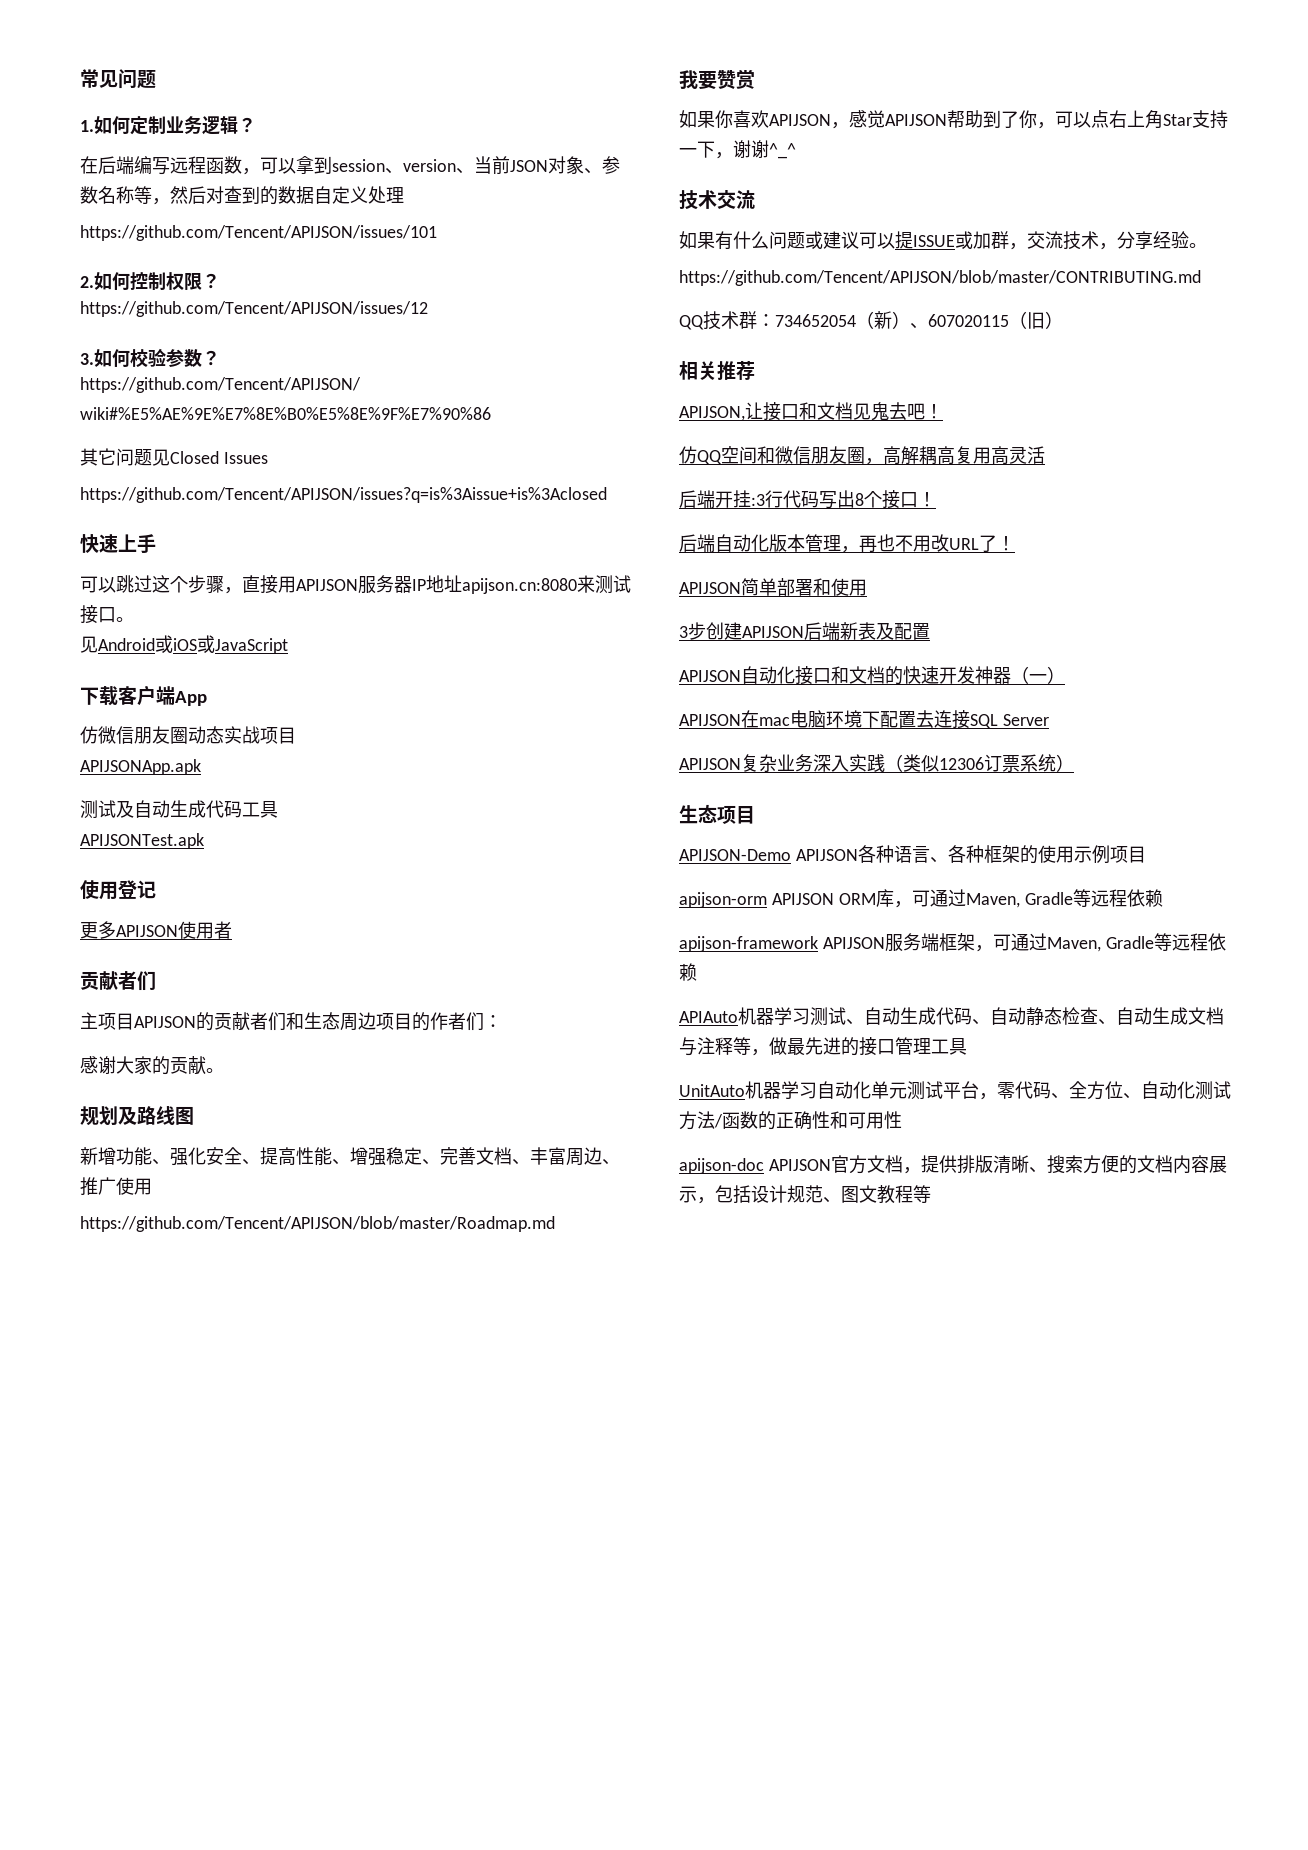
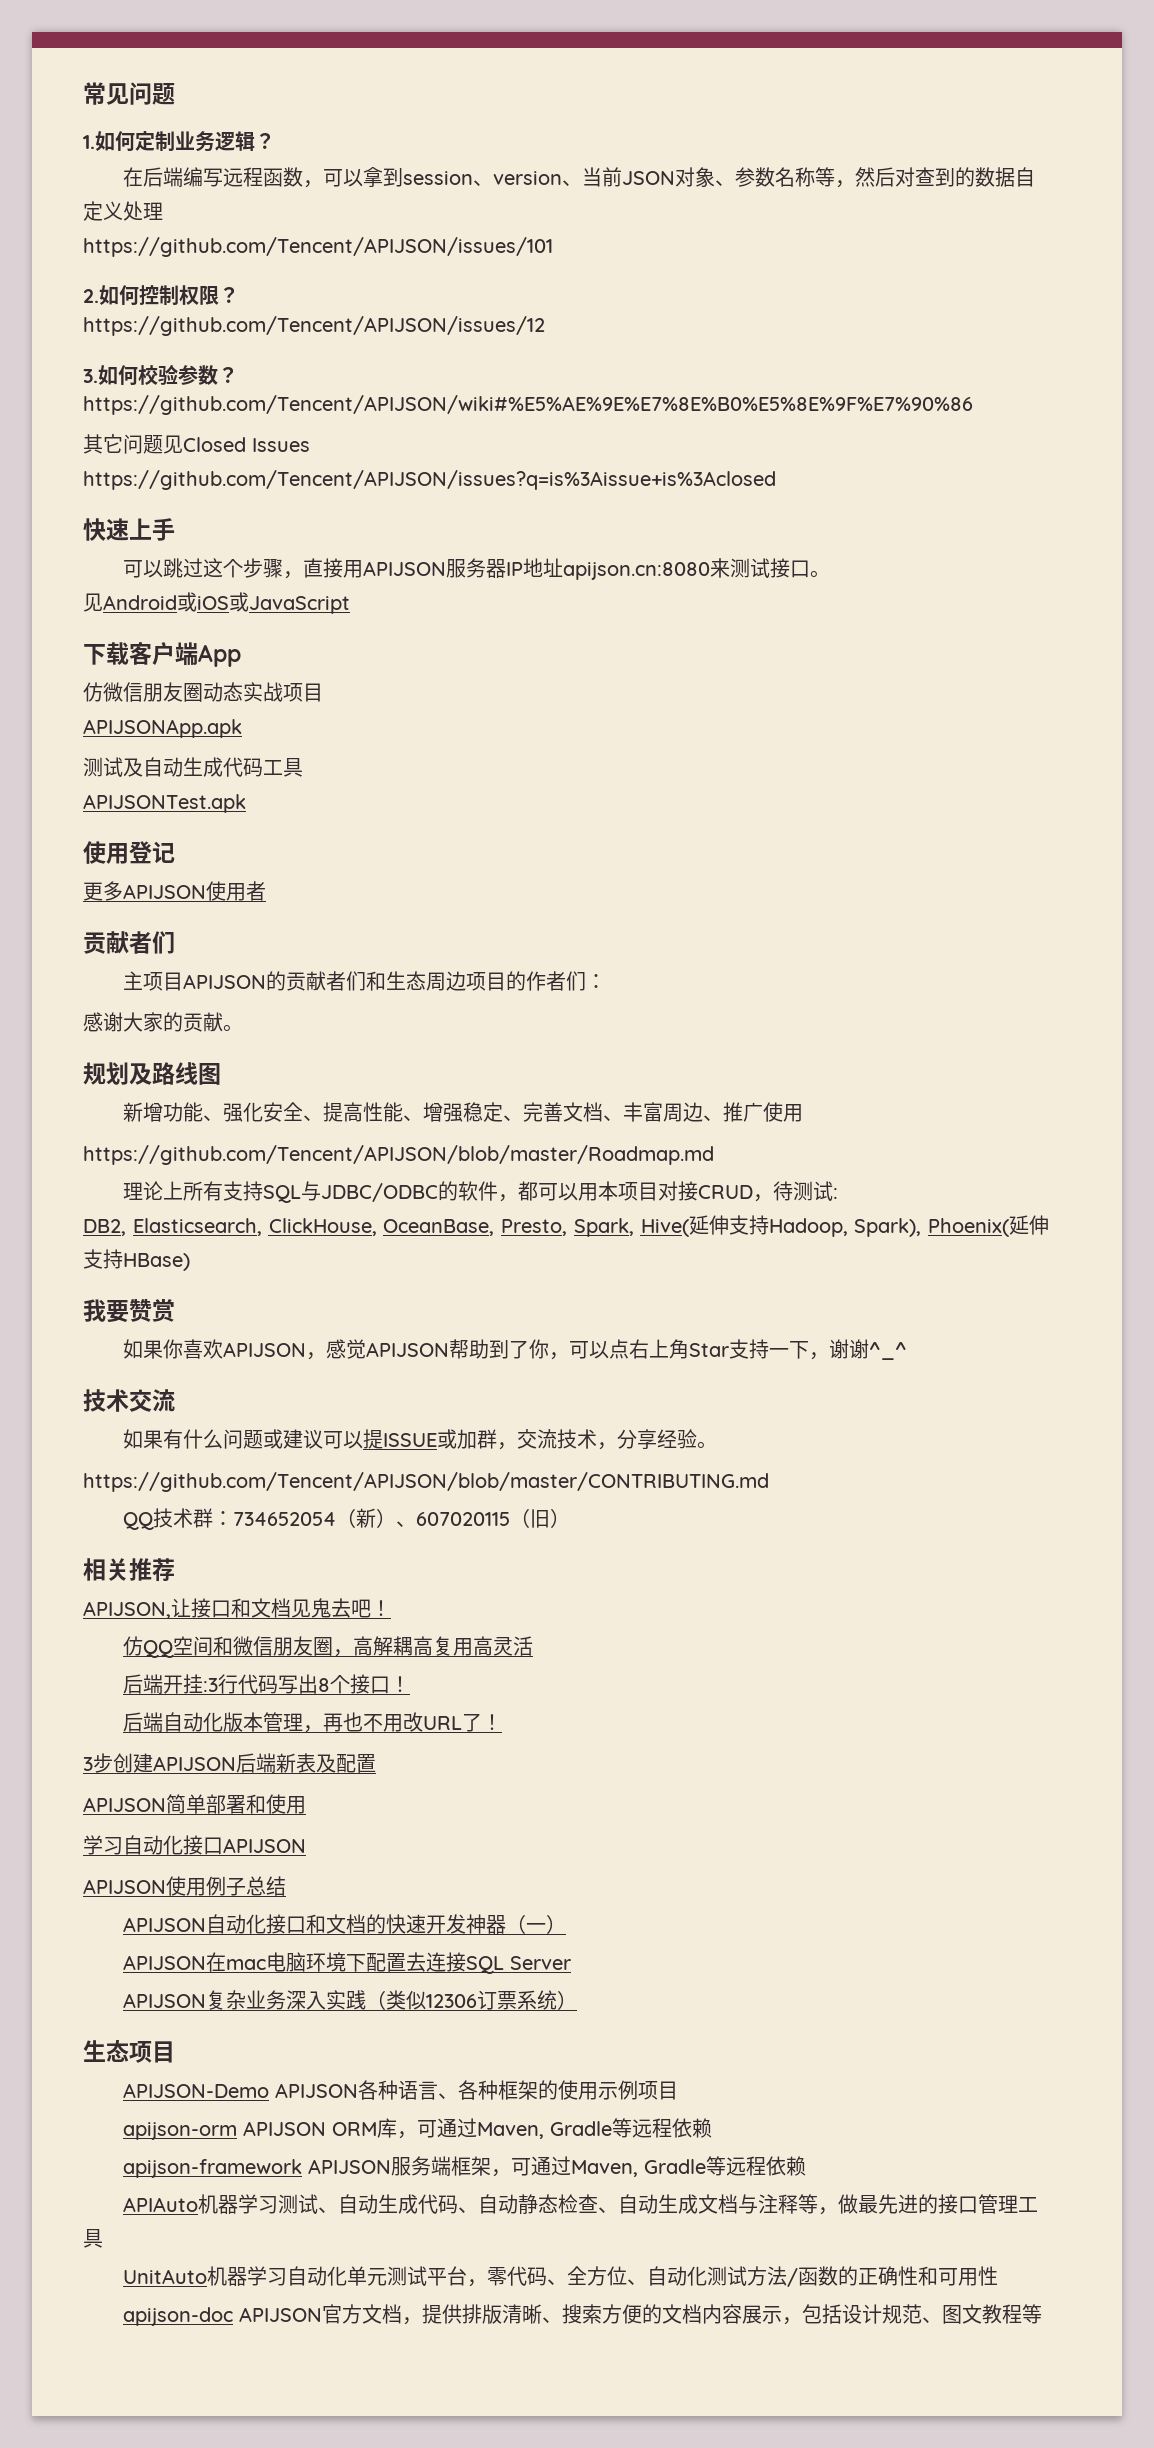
+ 理论上所有支持SQL与JDBC/ODBC的软件，都可以用本项目对接CRUD，待测试:
+ DB2, Elasticsearch, ClickHouse, OceanBase, Presto, Spark, Hive(延伸支持Hadoop, Spark), Phoenix(延伸支持HBase)
- APIJSON简单部署和使用
+ APIJSON简单部署和使用
+ 学习自动化接口APIJSON
+ APIJSON使用例子总结

